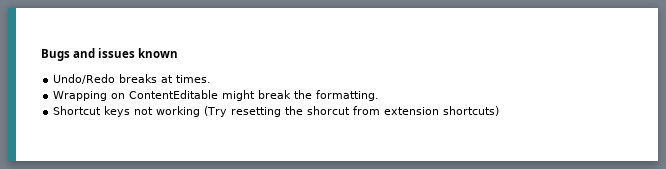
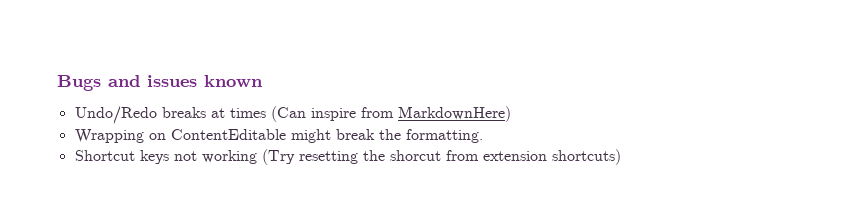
- Undo/Redo breaks at times.
+ Undo/Redo breaks at times (Can inspire from MarkdownHere)

